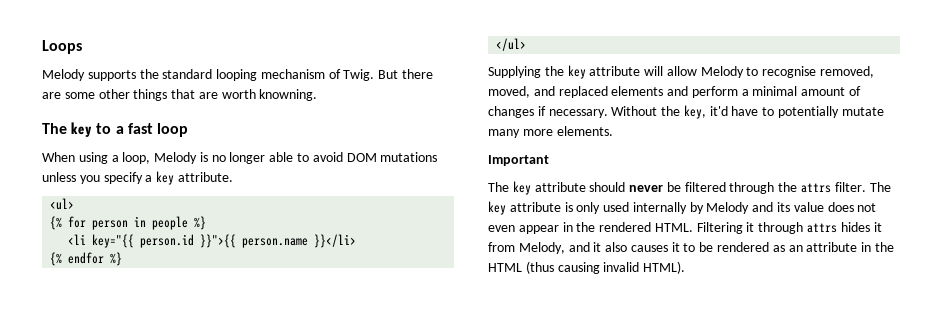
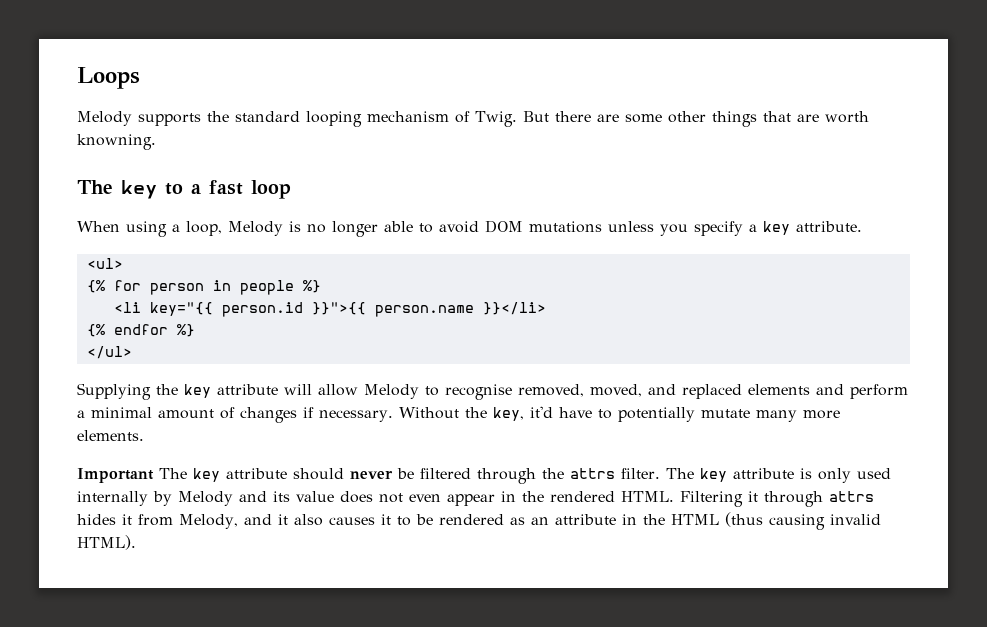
- Important
- The key attribute should never be filtered through the attrs filter.
+ Important The key attribute should never be filtered through the attrs filter.

